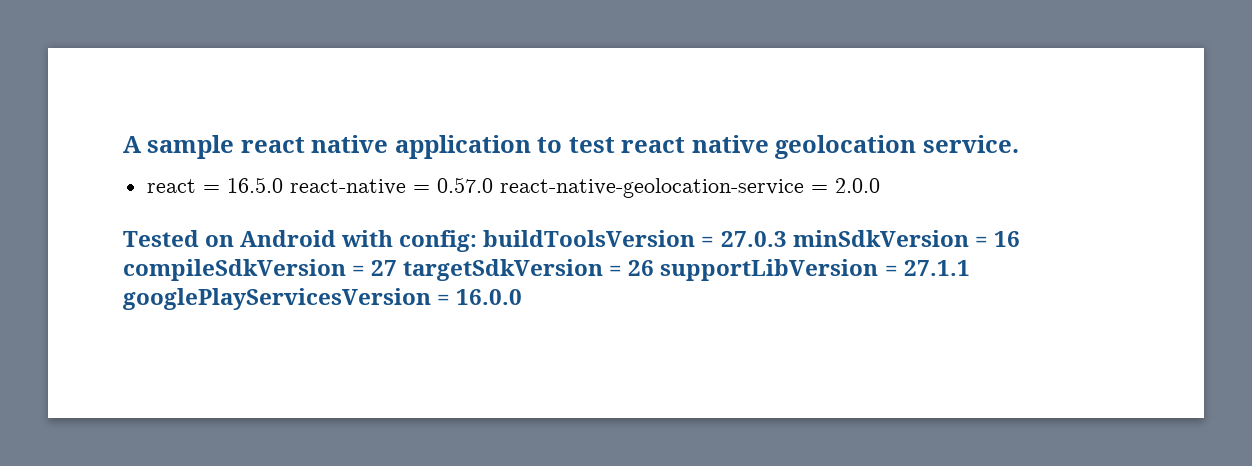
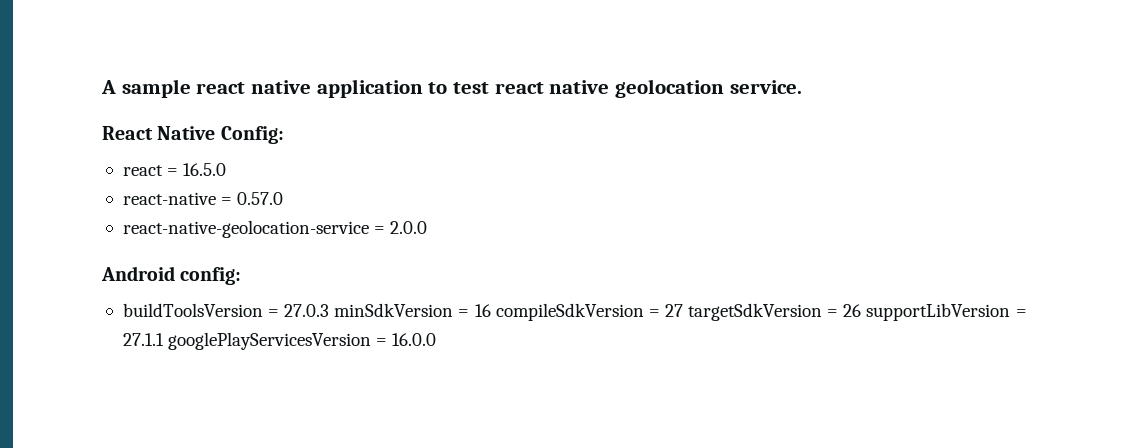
+ React Native Config:
- react = 16.5.0 react-native = 0.57.0 react-native-geolocation-service = 2.0.0
+ react = 16.5.0
+ react-native = 0.57.0
+ react-native-geolocation-service = 2.0.0
- Tested on Android with config: buildToolsVersion = 27.0.3 minSdkVersion = 16 compileSdkVersion = 27 targetSdkVersion = 26 supportLibVersion = 27.1.1 googlePlayServicesVersion = 16.0.0
+ Android config:
+ buildToolsVersion = 27.0.3 minSdkVersion = 16 compileSdkVersion = 27 targetSdkVersion = 26 supportLibVersion = 27.1.1 googlePlayServicesVersion = 16.0.0

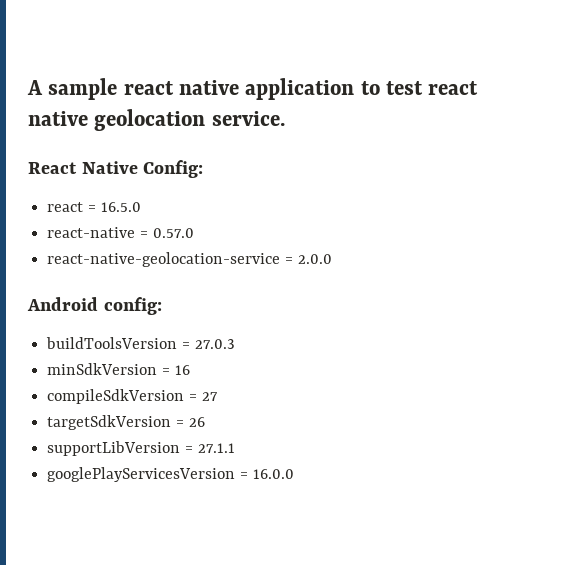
- buildToolsVersion = 27.0.3 minSdkVersion = 16 compileSdkVersion = 27 targetSdkVersion = 26 supportLibVersion = 27.1.1 googlePlayServicesVersion = 16.0.0
+ buildToolsVersion = 27.0.3
+ minSdkVersion = 16
+ compileSdkVersion = 27
+ targetSdkVersion = 26
+ supportLibVersion = 27.1.1
+ googlePlayServicesVersion = 16.0.0

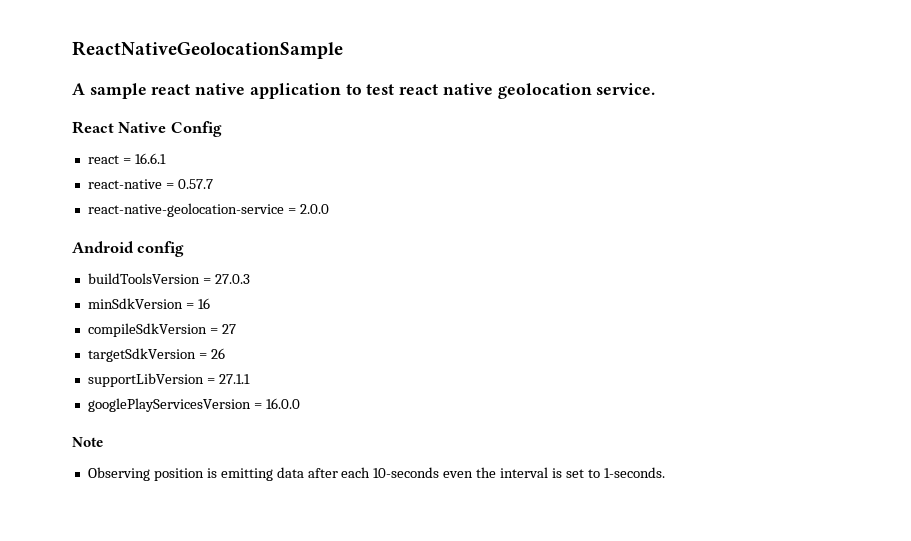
+ ReactNativeGeolocationSample
- React Native Config:
+ React Native Config
- react = 16.5.0
+ react = 16.6.1
- react-native = 0.57.0
+ react-native = 0.57.7
- Android config:
+ Android config
+ Note
+ Observing position is emitting data after each 10-seconds even the interval is set to 1-seconds.

